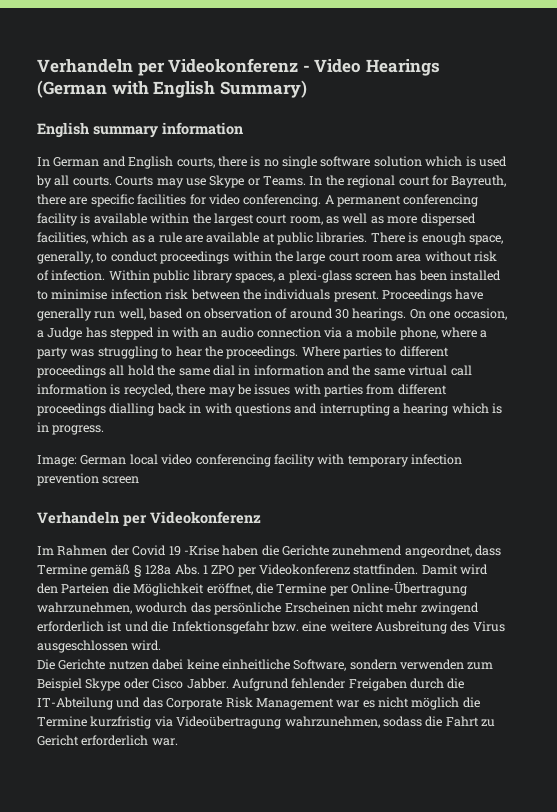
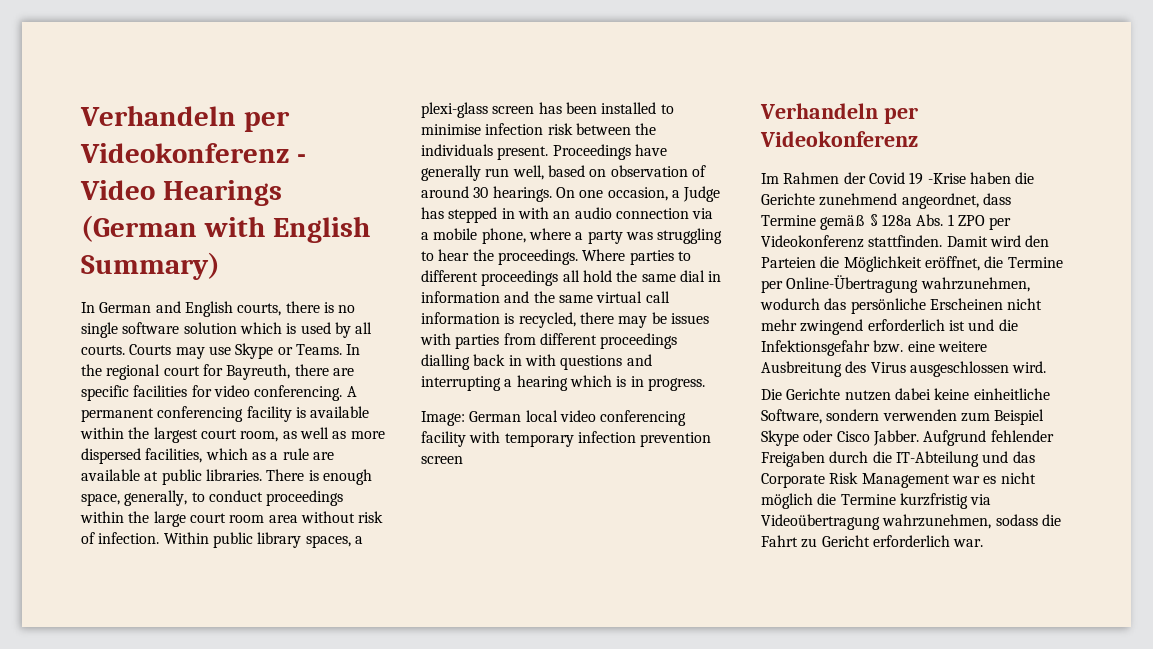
- English summary information

